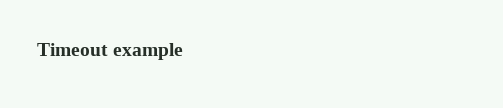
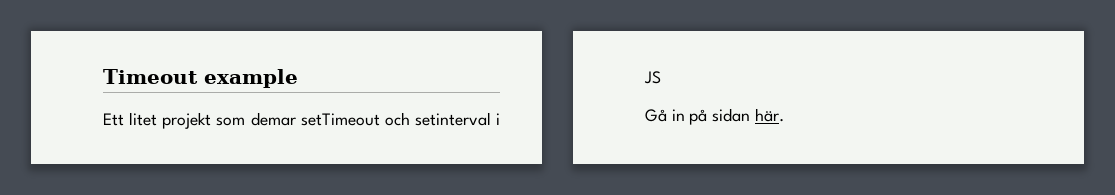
+ Ett litet projekt som demar setTimeout och setinterval i JS
+ Gå in på sidan här.

